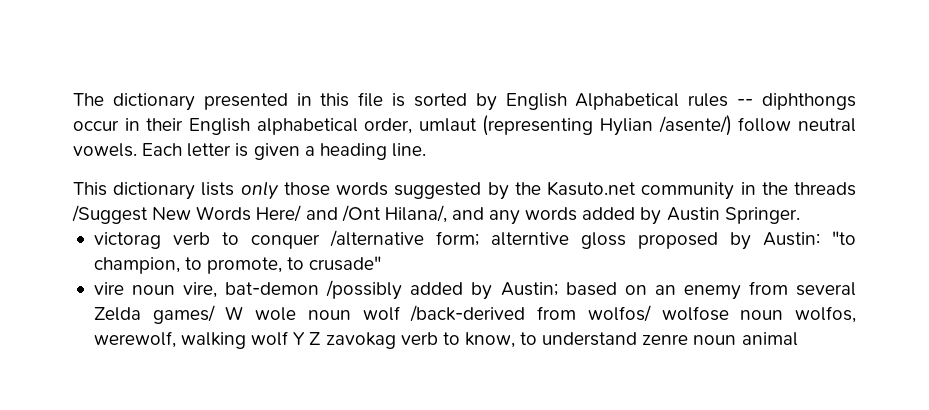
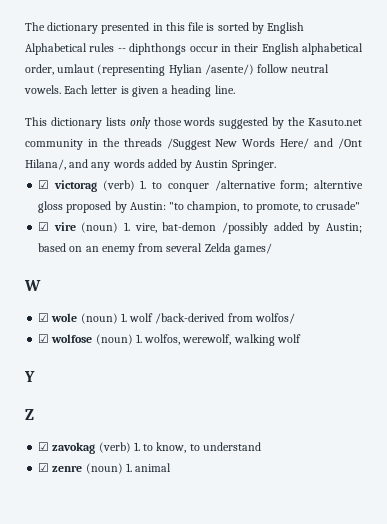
- victorag verb to conquer /alternative form; alterntive gloss proposed by Austin: "to champion, to promote, to crusade"
+ ☑ victorag (verb) 1. to conquer /alternative form; alterntive gloss proposed by Austin: "to champion, to promote, to crusade"
- vire noun vire, bat-demon /possibly added by Austin; based on an enemy from several Zelda games/ W wole noun wolf /back-derived from wolfos/ wolfose noun wolfos, werewolf, walking wolf Y Z zavokag verb to know, to understand zenre noun animal
+ ☑ vire (noun) 1. vire, bat-demon /possibly added by Austin; based on an enemy from several Zelda games/
+ W
+ ☑ wole (noun) 1. wolf /back-derived from wolfos/
+ ☑ wolfose (noun) 1. wolfos, werewolf, walking wolf
+ Y
+ Z
+ ☑ zavokag (verb) 1. to know, to understand
+ ☑ zenre (noun) 1. animal

